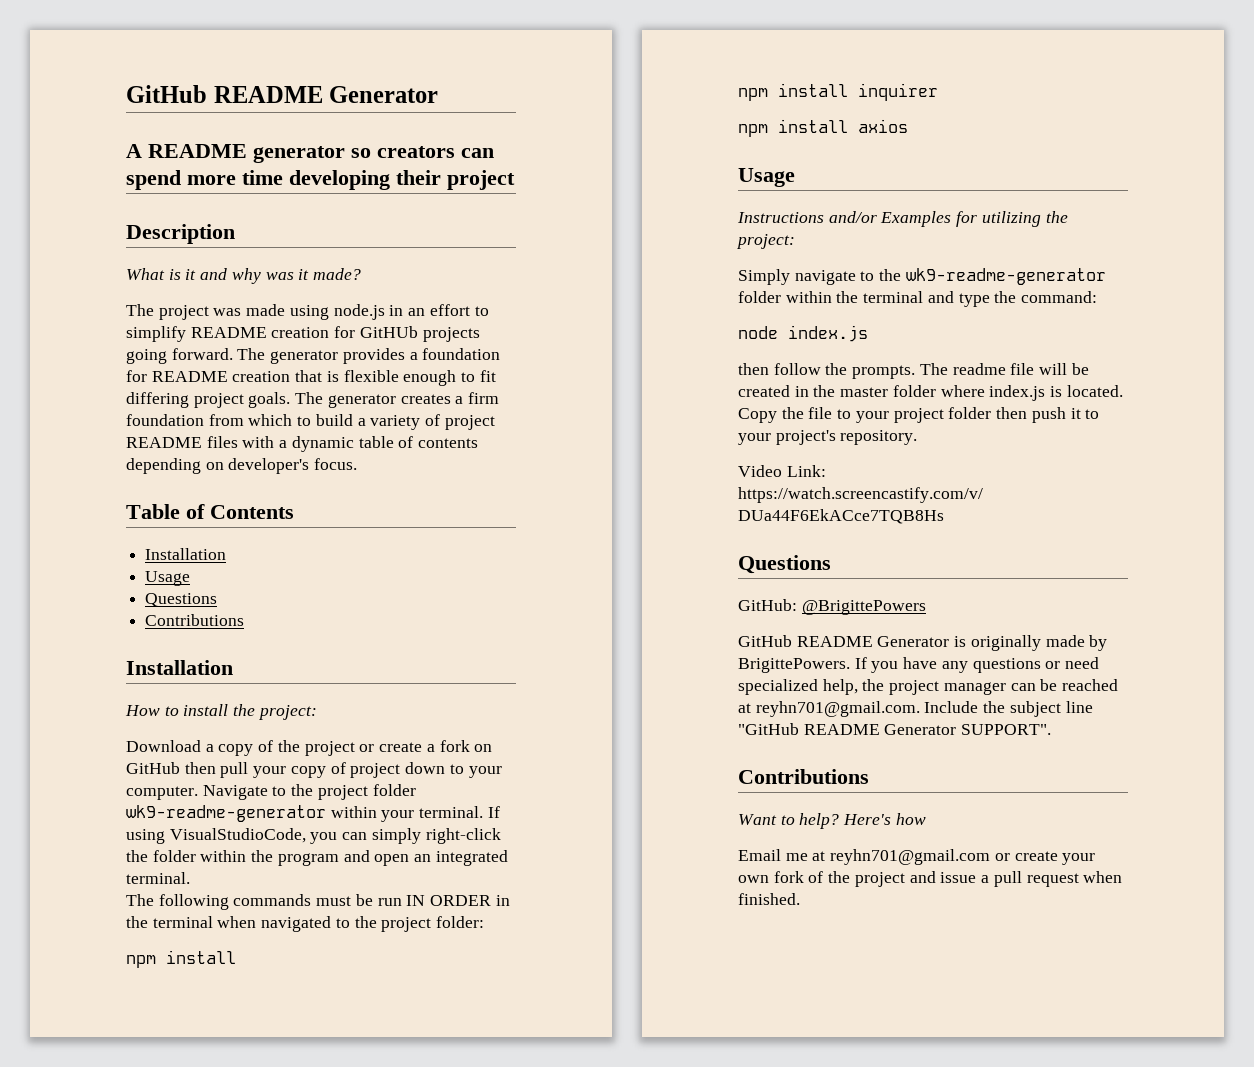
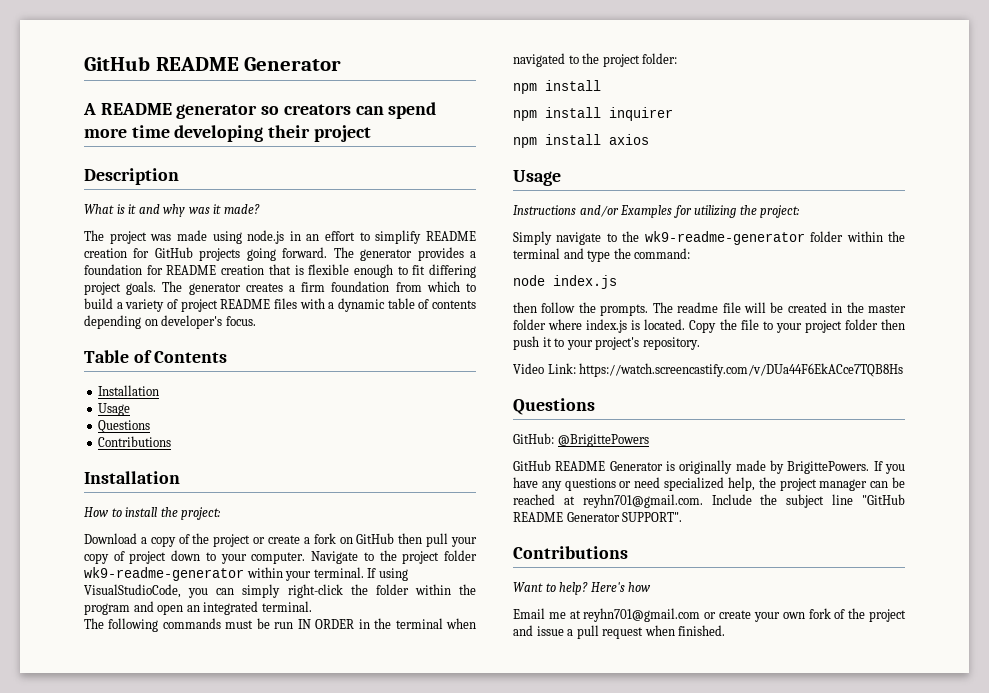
- The project was made using node.js in an effort to simplify README creation for GitHUb projects going forward.
+ The project was made using node.js in an effort to simplify README creation for GitHub projects going forward.

